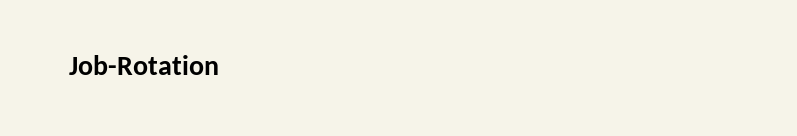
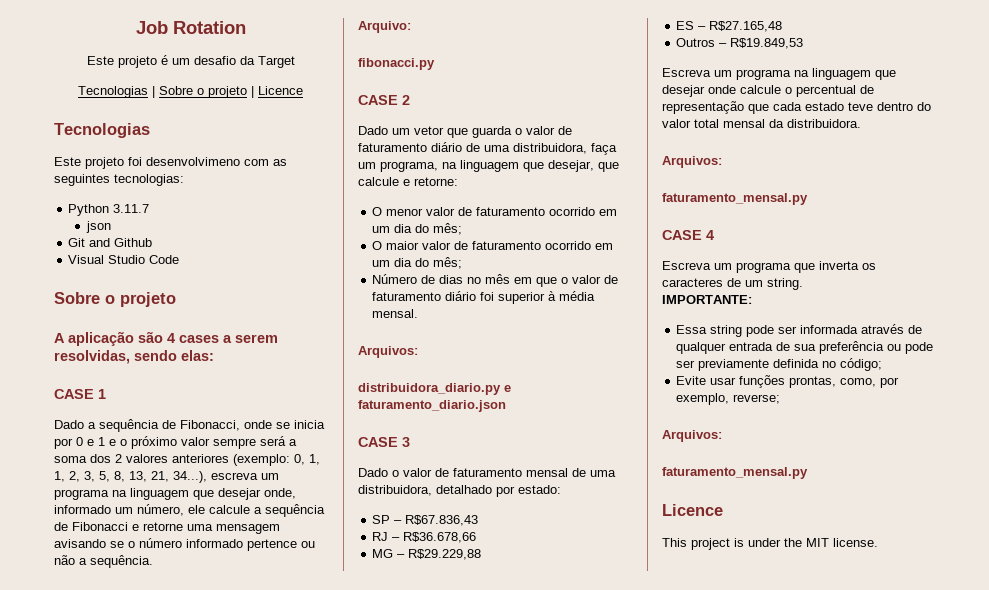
- Job-Rotation
+ Job Rotation
+ Este projeto é um desafio da Target
+ Tecnologias | Sobre o projeto | Licence
+ Tecnologias
+ Este projeto foi desenvolvimeno com as seguintes tecnologias:
+ Python 3.11.7
+ json
+ Git and Github
+ Visual Studio Code
+ Sobre o projeto
+ A aplicação são 4 cases a serem resolvidas, sendo elas:
+ CASE 1
+ Dado a sequência de Fibonacci, onde se inicia por 0 e 1 e o próximo valor sempre será a soma dos 2 valores anteriores (exemplo: 0, 1, 1, 2, 3, 5, 8, 13, 21, 34...), escreva um programa na linguagem que desejar onde, informado um número, ele calcule a sequência de Fibonacci e retorne uma mensagem avisando se o número informado pertence ou não a sequência.
+ Arquivo:
+ fibonacci.py
+ CASE 2
+ Dado um vetor que guarda o valor de faturamento diário de uma distribuidora, faça um programa, na linguagem que desejar, que calcule e retorne:
+ O menor valor de faturamento ocorrido em um dia do mês;
+ O maior valor de faturamento ocorrido em um dia do mês;
+ Número de dias no mês em que o valor de faturamento diário foi superior à média mensal.
+ Arquivos:
+ distribuidora_diario.py e faturamento_diario.json
+ CASE 3
+ Dado o valor de faturamento mensal de uma distribuidora, detalhado por estado:
+ SP – R$67.836,43
+ RJ – R$36.678,66
+ MG – R$29.229,88
+ ES – R$27.165,48
+ Outros – R$19.849,53
+ Escreva um programa na linguagem que desejar onde calcule o percentual de representação que cada estado teve dentro do valor total mensal da distribuidora.
+ Arquivos:
+ faturamento_mensal.py
+ CASE 4
+ Escreva um programa que inverta os caracteres de um string.
+ IMPORTANTE:
+ Essa string pode ser informada através de qualquer entrada de sua preferência ou pode ser previamente definida no código;
+ Evite usar funções prontas, como, por exemplo, reverse;
+ Arquivos:
+ faturamento_mensal.py
+ Licence
+ This project is under the MIT license.

